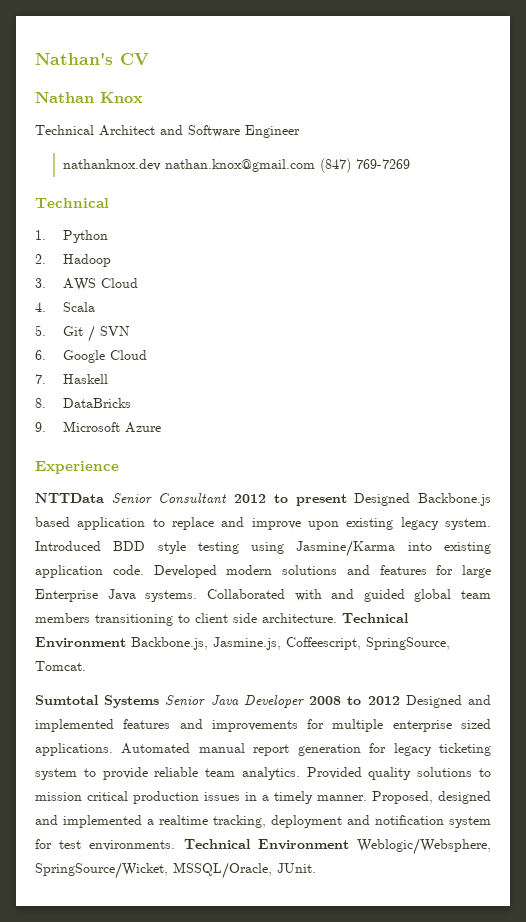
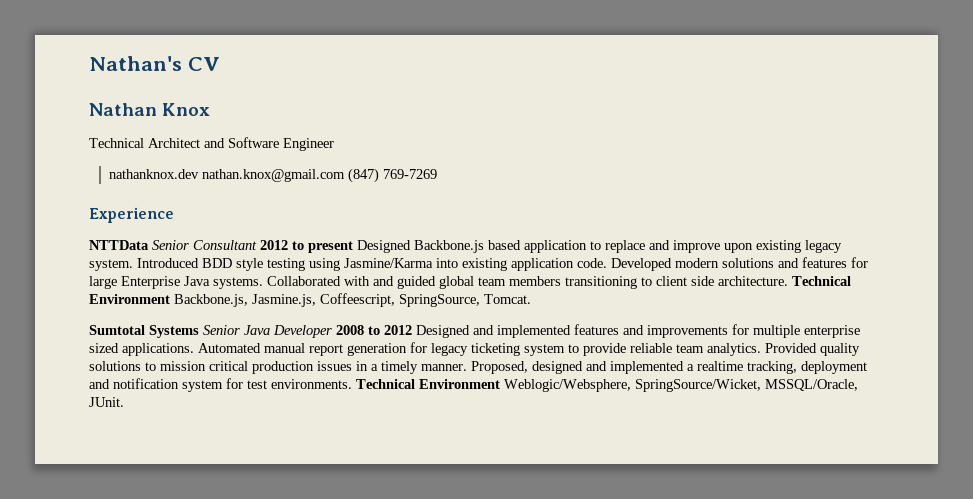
  nathanknox.dev nathan.knox@gmail.com (847) 769-7269
- Technical
- 1. Python
- 2. Hadoop
- 3. AWS Cloud
- 4. Scala
- 5. Git / SVN
- 6. Google Cloud
- 7. Haskell
- 8. DataBricks
- 9. Microsoft Azure

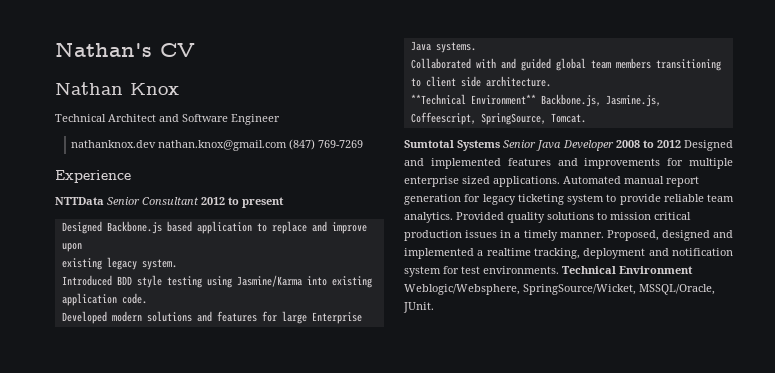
- NTTData Senior Consultant 2012 to present Designed Backbone.js based application to replace and improve upon existing legacy system. Introduced BDD style testing using Jasmine/Karma into existing application code. Developed modern solutions and features for large Enterprise Java systems. Collaborated with and guided global team members transitioning to client side architecture. Technical Environment Backbone.js, Jasmine.js, Coffeescript, SpringSource, Tomcat.
+ NTTData Senior Consultant 2012 to present
+ Designed Backbone.js based application to replace and improve upon
+ existing legacy system.
+ Introduced BDD style testing using Jasmine/Karma into existing application code.
+ Developed modern solutions and features for large Enterprise Java systems.
+ Collaborated with and guided global team members transitioning to client side architecture.
+ **Technical Environment** Backbone.js, Jasmine.js, Coffeescript, SpringSource, Tomcat.

